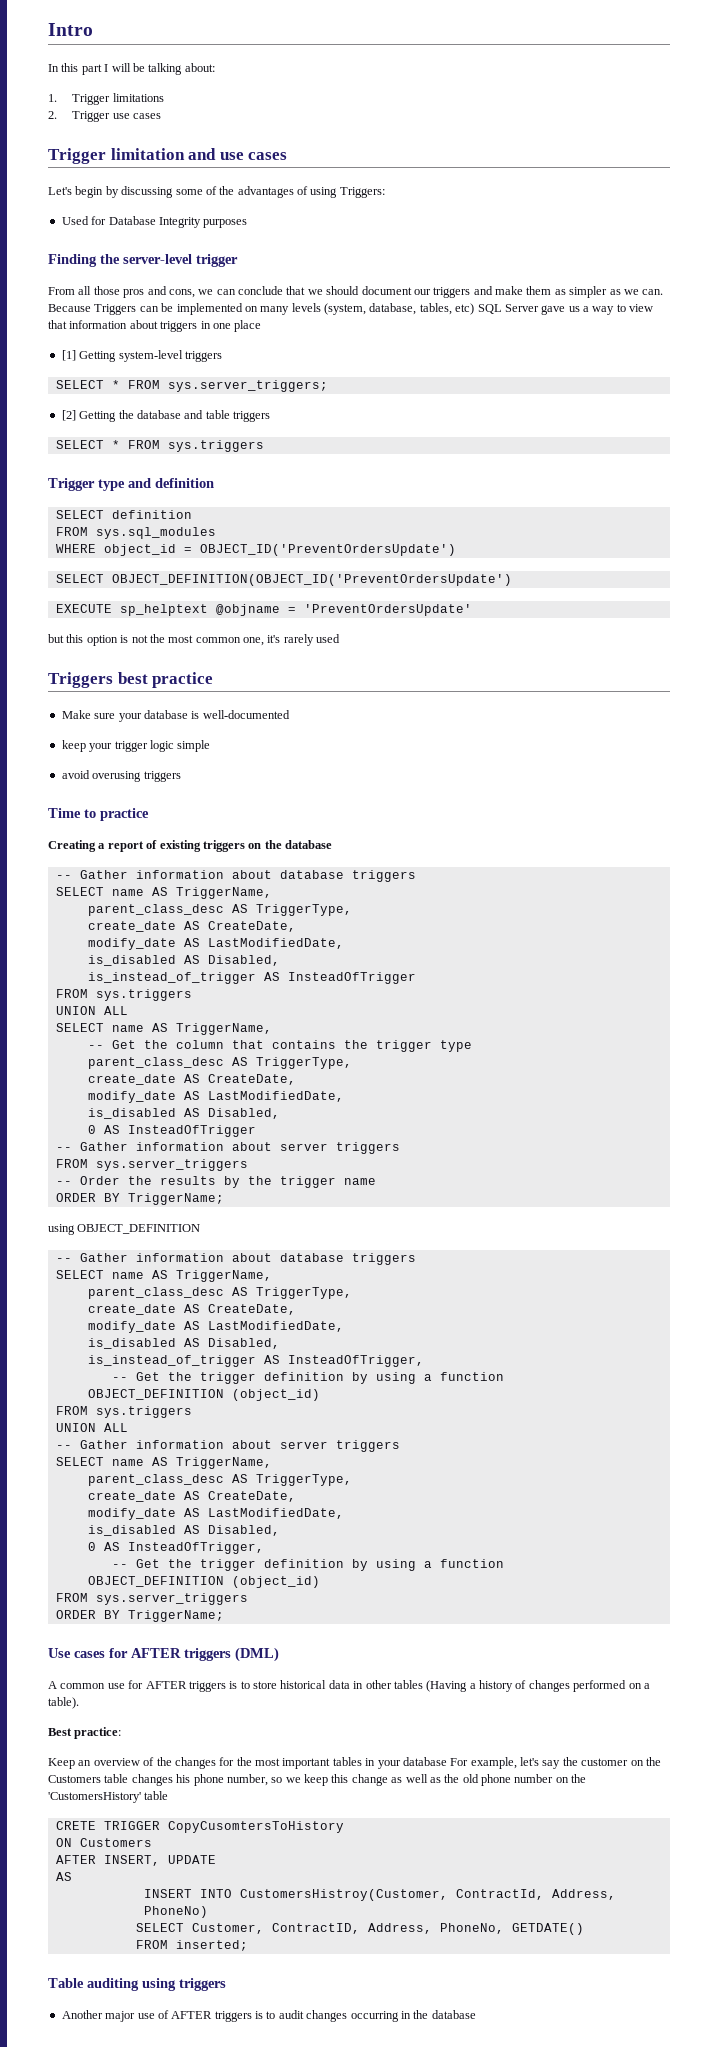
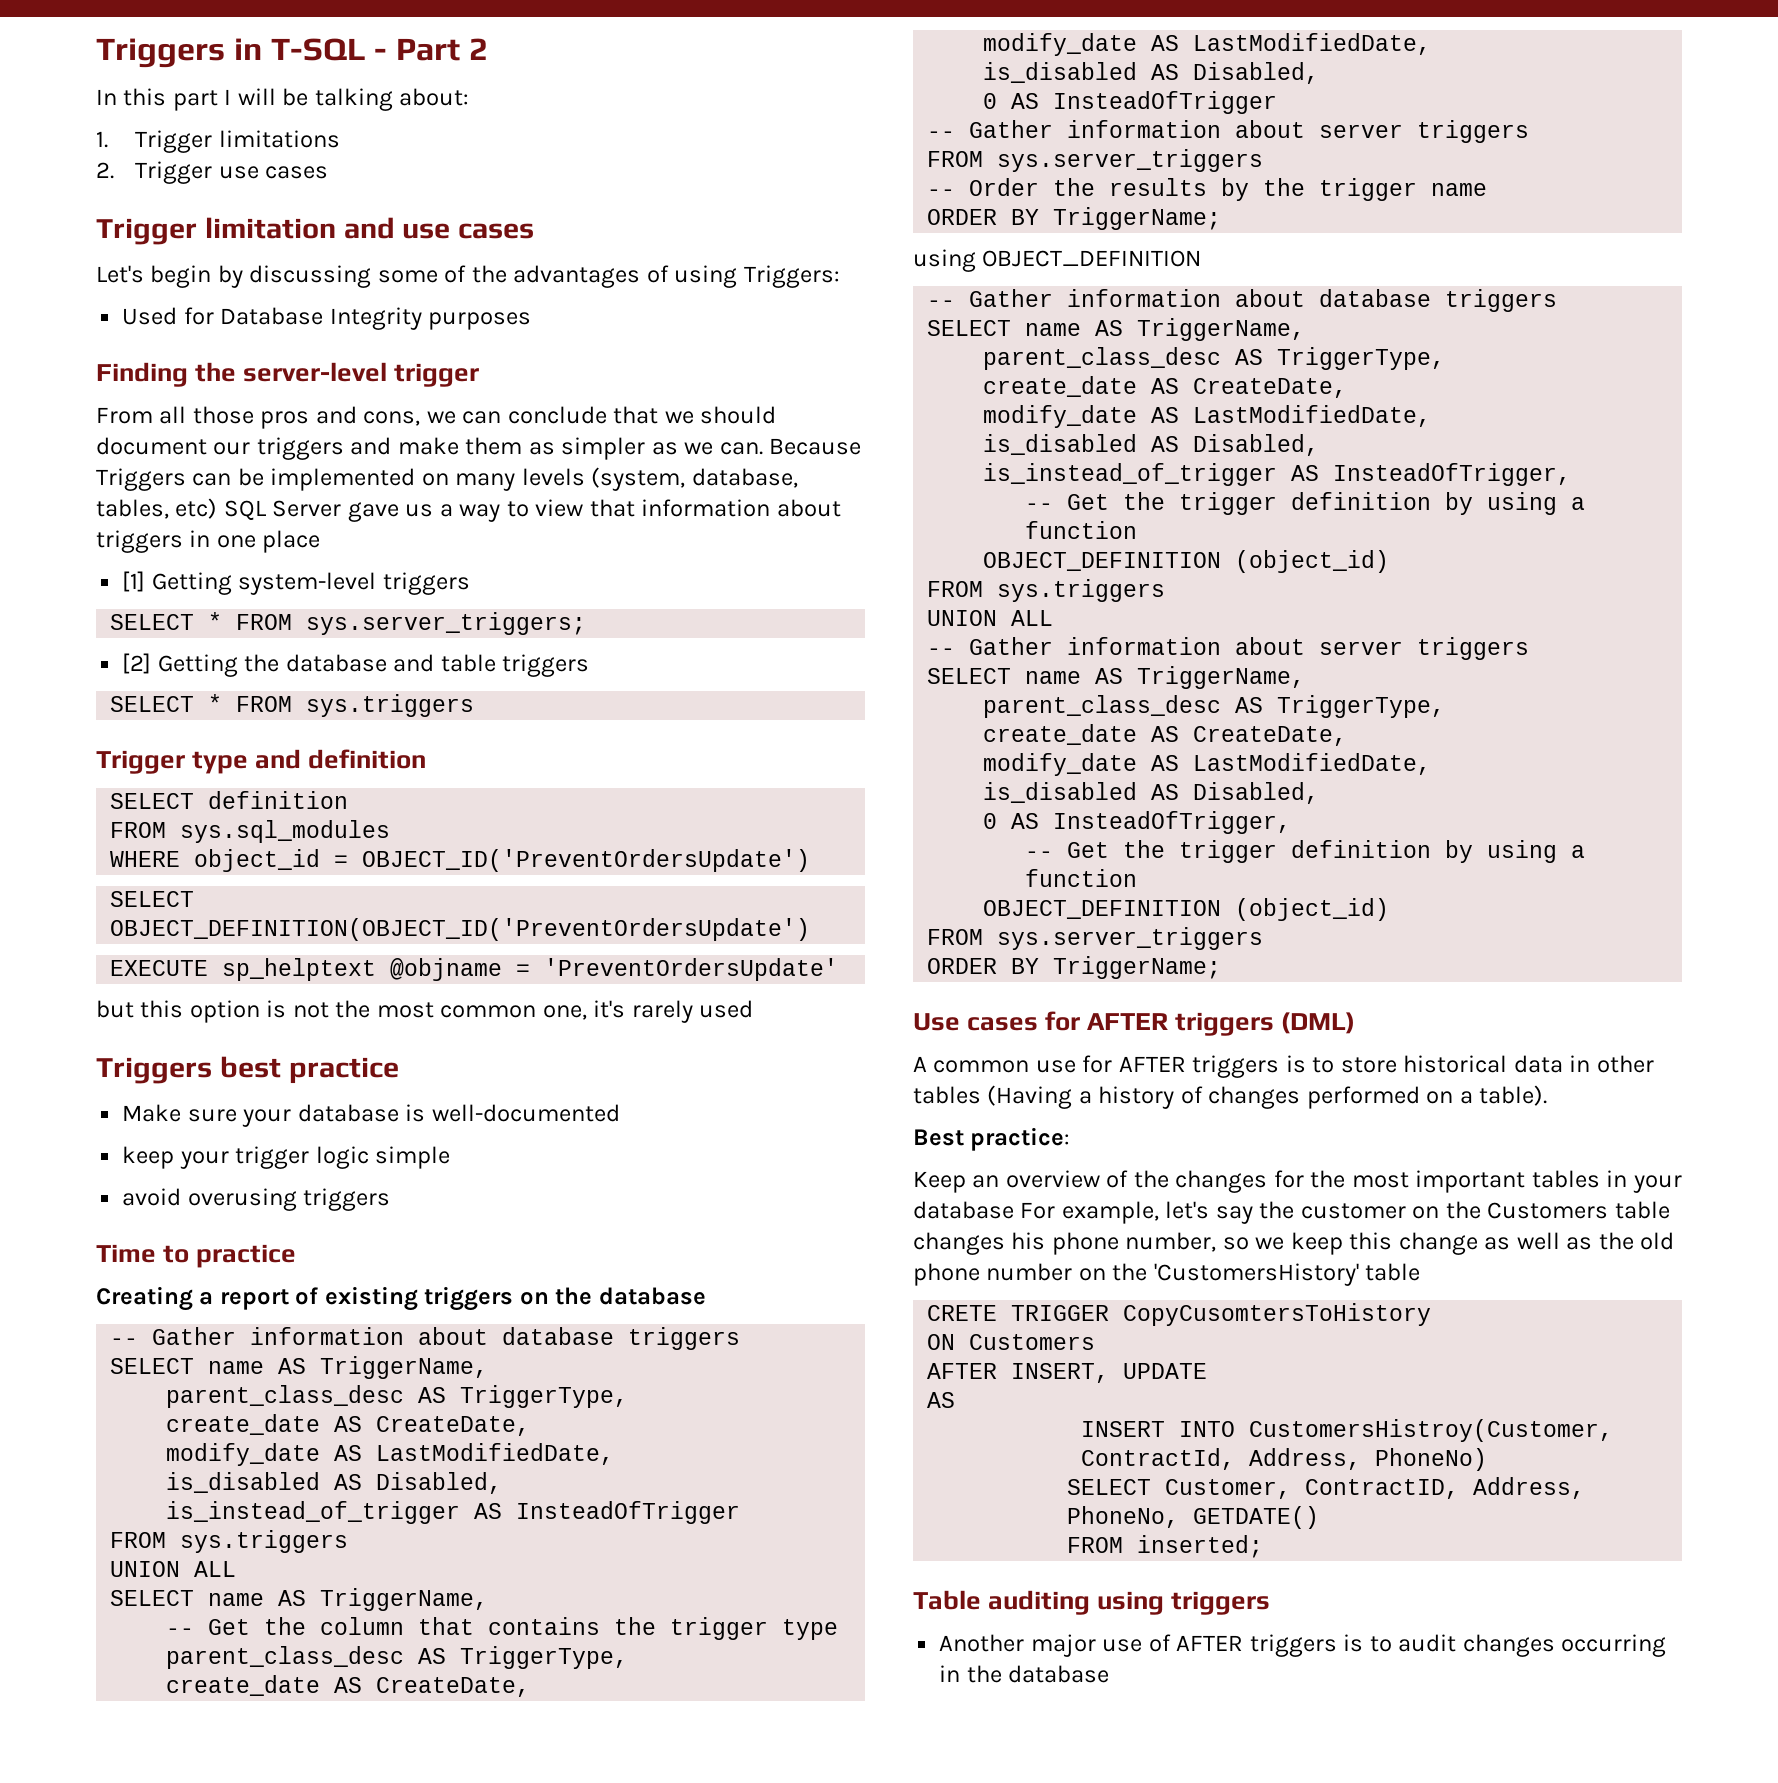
- Intro
+ Triggers in T-SQL - Part 2

